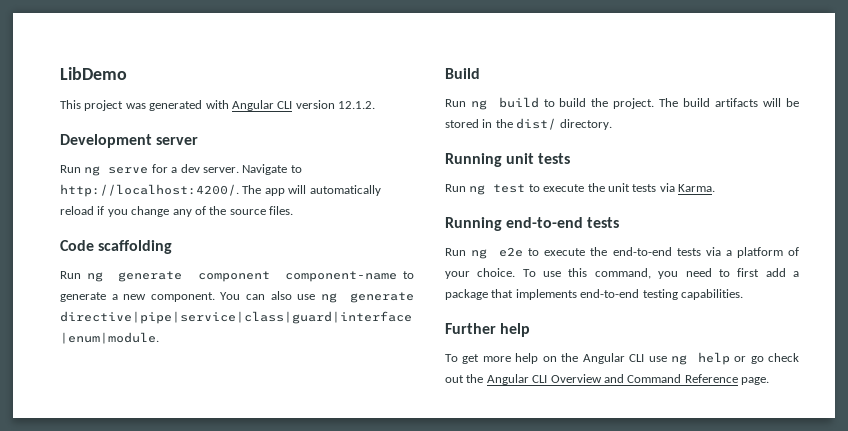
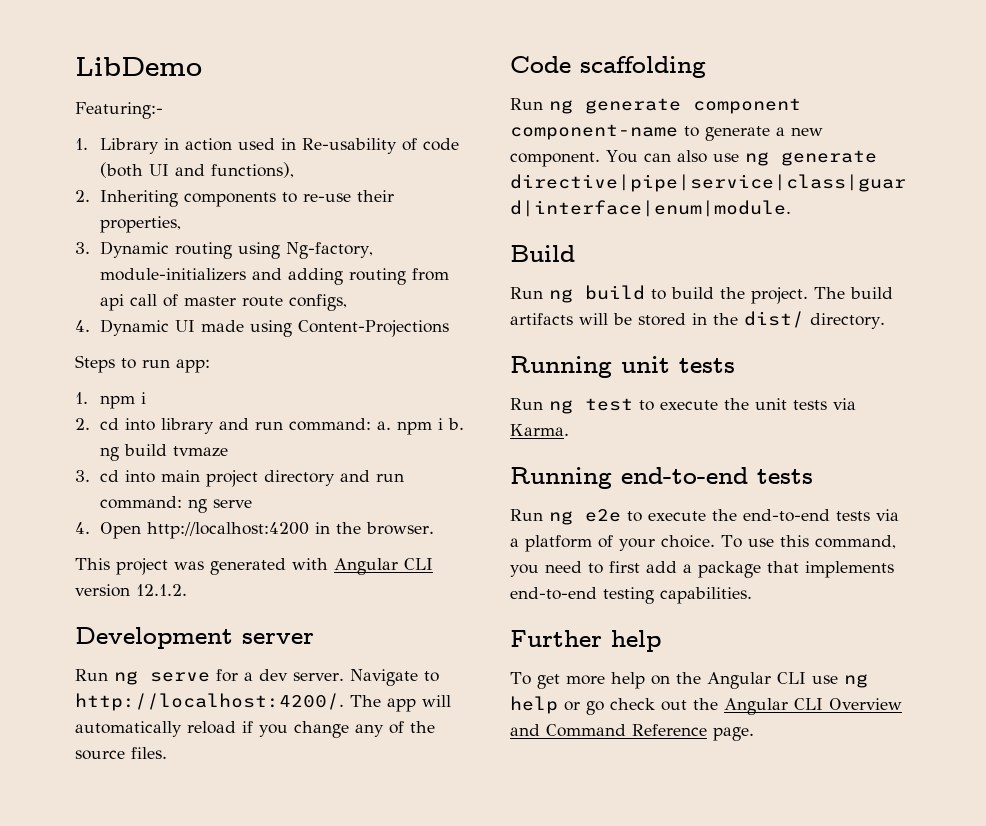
+ Featuring:-
+ 1. Library in action used in Re-usability of code (both UI and functions),
+ 2. Inheriting components to re-use their properties,
+ 3. Dynamic routing using Ng-factory, module-initializers and adding routing from api call of master route configs,
+ 4. Dynamic UI made using Content-Projections
+ Steps to run app:
+ 1. npm i
+ 2. cd into library and run command: a. npm i b. ng build tvmaze
+ 3. cd into main project directory and run command: ng serve
+ 4. Open http://localhost:4200 in the browser.

